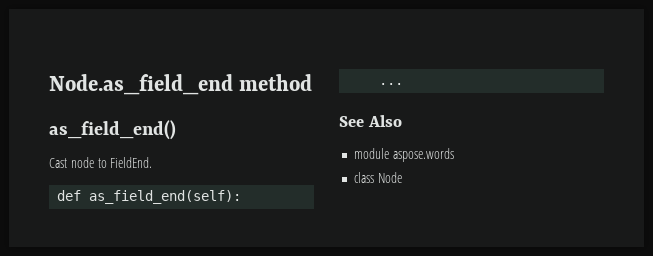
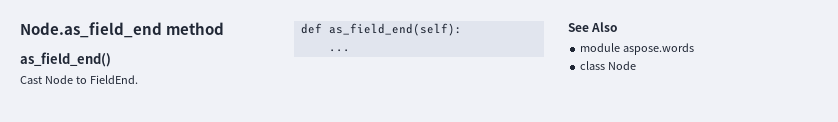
- Cast node to FieldEnd.
+ Cast Node to FieldEnd.

